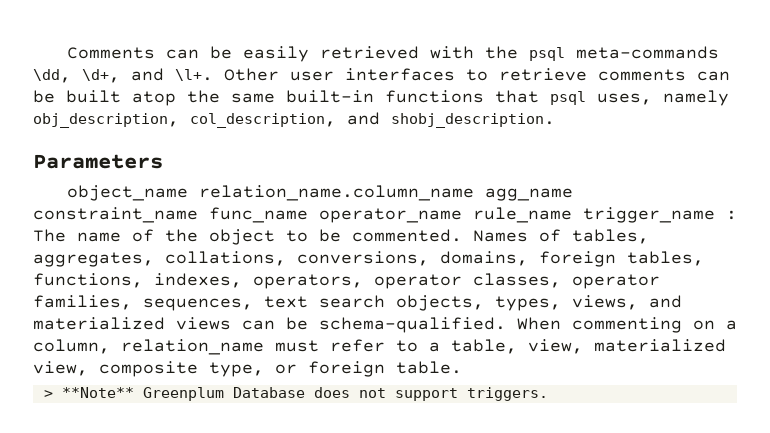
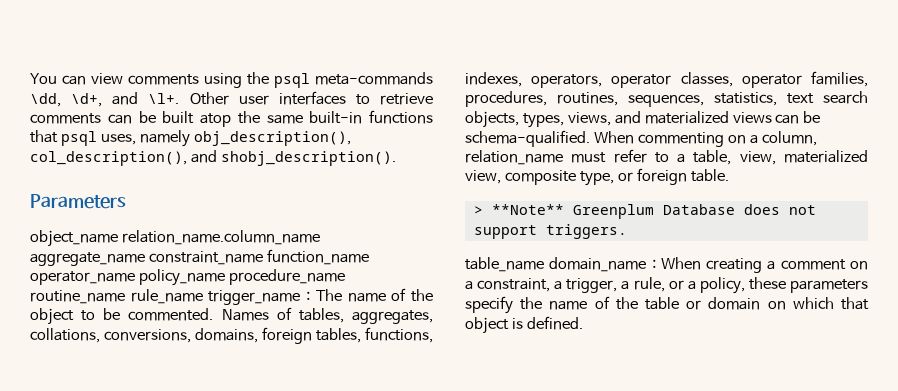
- Comments can be easily retrieved with the psql meta-commands \dd, \d+, and \l+.
+ You can view comments using the psql meta-commands \dd, \d+, and \l+.
- Other user interfaces to retrieve comments can be built atop the same built-in functions that psql uses, namely obj_description, col_description, and shobj_description.
+ Other user interfaces to retrieve comments can be built atop the same built-in functions that psql uses, namely obj_description(), col_description(), and shobj_description().
- object_name relation_name.column_name agg_name constraint_name func_name operator_name rule_name trigger_name : The name of the object to be commented.
+ object_name relation_name.column_name aggregate_name constraint_name function_name operator_name policy_name procedure_name routine_name rule_name trigger_name : The name of the object to be commented.
- Names of tables, aggregates, collations, conversions, domains, foreign tables, functions, indexes, operators, operator classes, operator families, sequences, text search objects, types, views, and materialized views can be schema-qualified.
+ Names of tables, aggregates, collations, conversions, domains, foreign tables, functions, indexes, operators, operator classes, operator families, procedures, routines, sequences, statistics, text search objects, types, views, and materialized views can be schema-qualified.
+ table_name domain_name : When creating a comment on a constraint, a trigger, a rule, or a policy, these parameters specify the name of the table or domain on which that object is defined.

